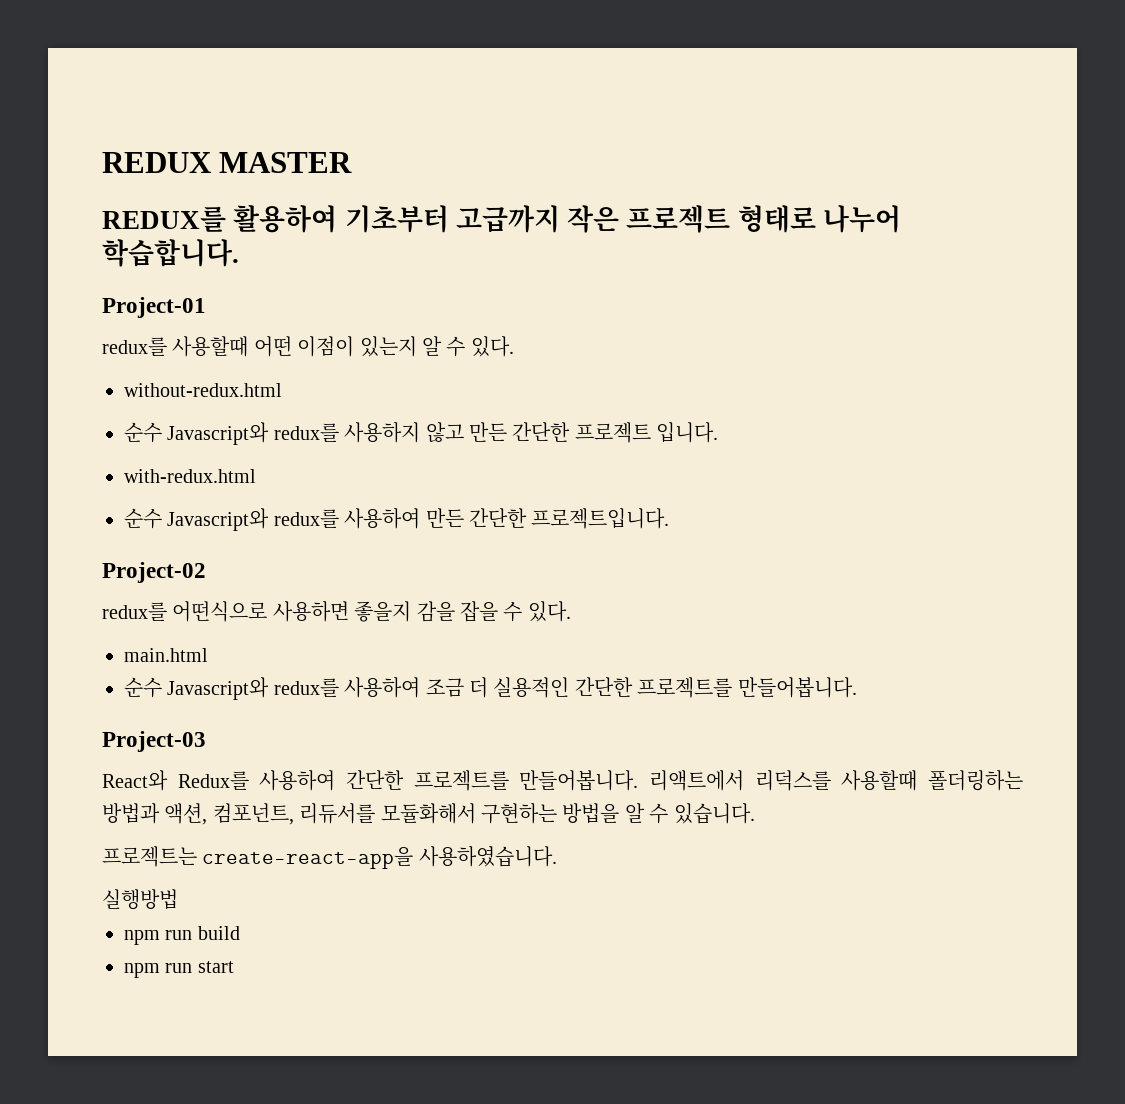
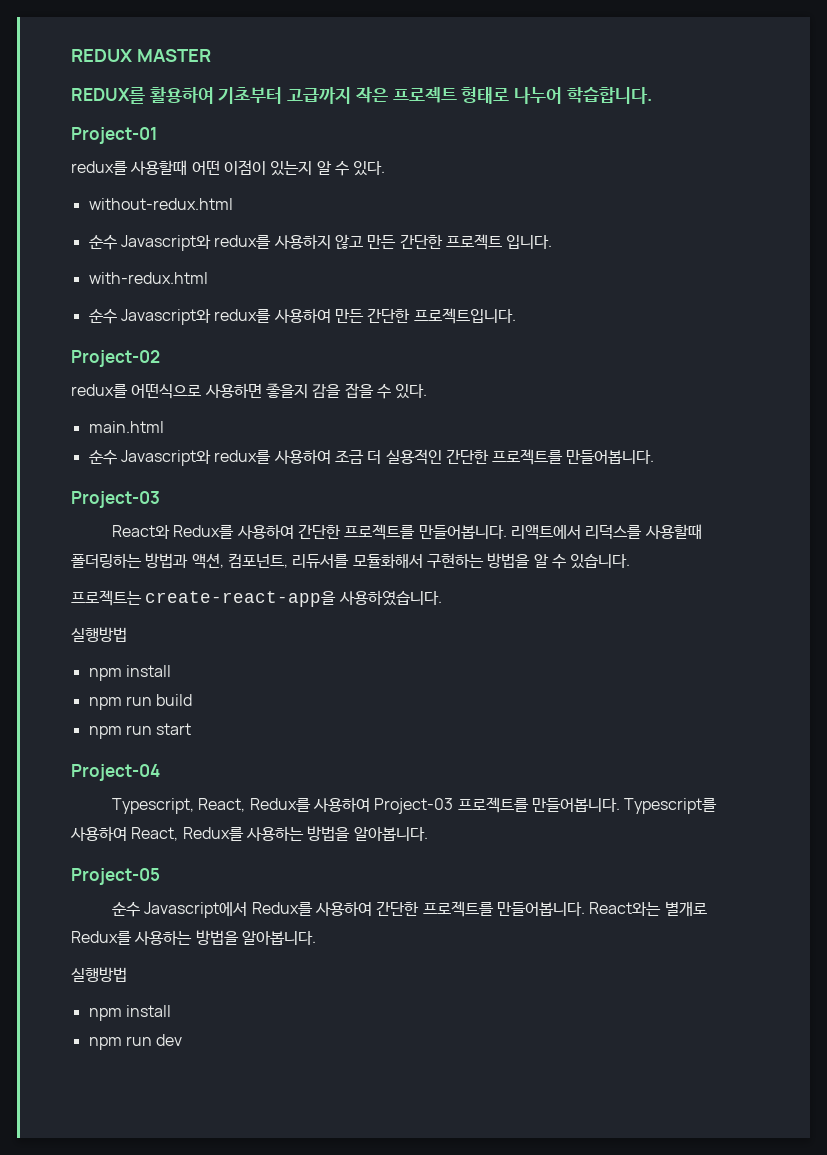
  프로젝트는 create-react-app을 사용하였습니다.
  실행방법
+ npm install
+ Project-04
+ Typescript, React, Redux를 사용하여 Project-03 프로젝트를 만들어봅니다. Typescript를 사용하여 React, Redux를 사용하는 방법을 알아봅니다.
+ Project-05
+ 순수 Javascript에서 Redux를 사용하여 간단한 프로젝트를 만들어봅니다. React와는 별개로 Redux를 사용하는 방법을 알아봅니다.
+ 실행방법
+ npm install
+ npm run dev

